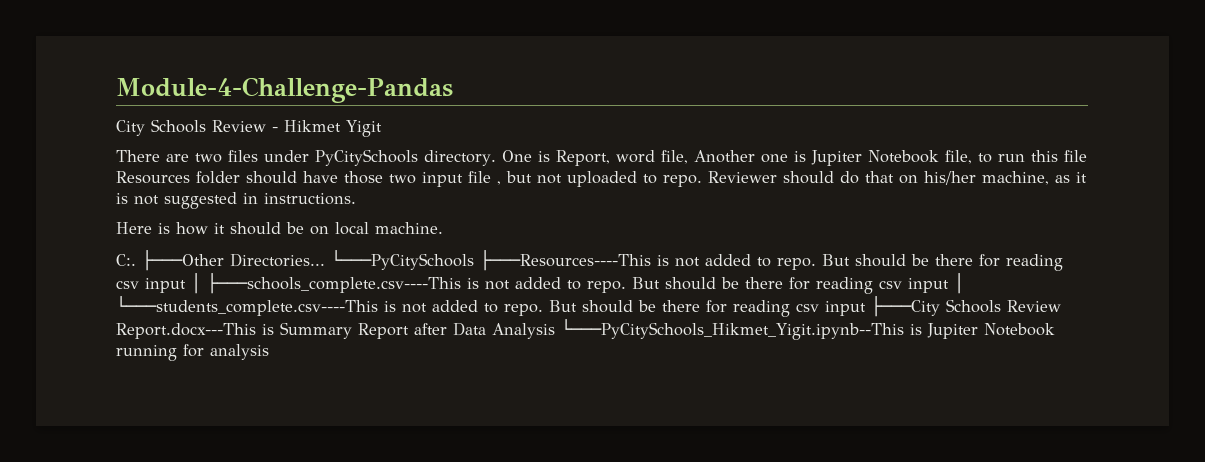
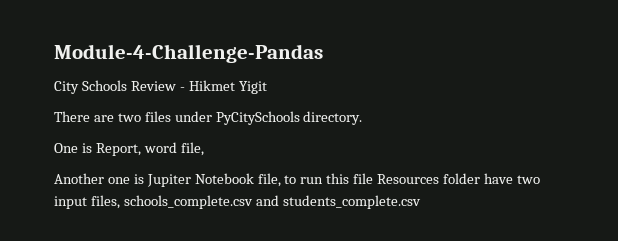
- There are two files under PyCitySchools directory. One is Report, word file, Another one is Jupiter Notebook file, to run this file Resources folder should have those two input file , but not uploaded to repo. Reviewer should do that on his/her machine, as it is not suggested in instructions.
- Here is how it should be on local machine.
- C:. ├───Other Directories... └───PyCitySchools ├───Resources----This is not added to repo. But should be there for reading csv input │ ├───schools_complete.csv----This is not added to repo. But should be there for reading csv input │ └───students_complete.csv----This is not added to repo. But should be there for reading csv input ├───City Schools Review Report.docx---This is Summary Report after Data Analysis └───PyCitySchools_Hikmet_Yigit.ipynb--This is Jupiter Notebook running for analysis
+ There are two files under PyCitySchools directory.
+ One is Report, word file,
+ Another one is Jupiter Notebook file, to run this file Resources folder have two input files, schools_complete.csv and students_complete.csv

